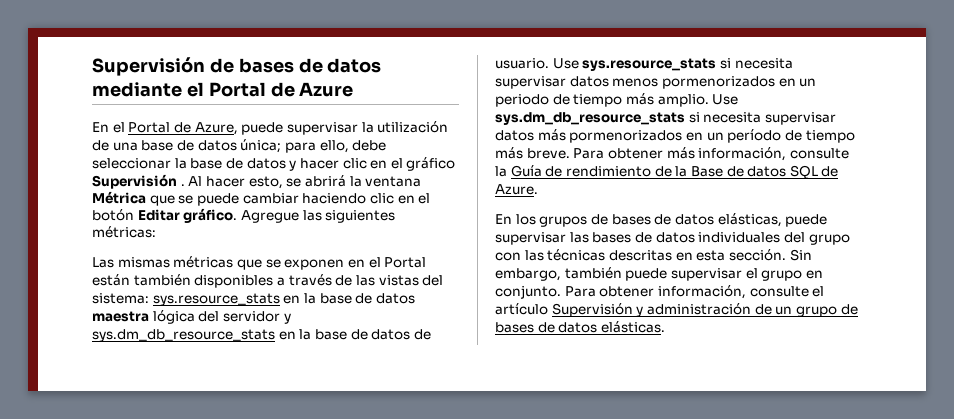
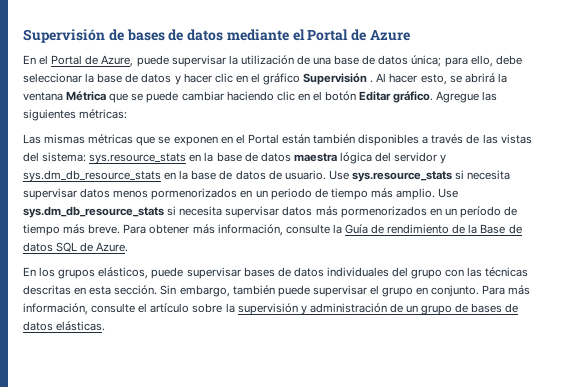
- En los grupos de bases de datos elásticas, puede supervisar las bases de datos individuales del grupo con las técnicas descritas en esta sección.
+ En los grupos elásticos, puede supervisar bases de datos individuales del grupo con las técnicas descritas en esta sección.
- Para obtener información, consulte el artículo Supervisión y administración de un grupo de bases de datos elásticas.
+ Para más información, consulte el artículo sobre la supervisión y administración de un grupo de bases de datos elásticas.

